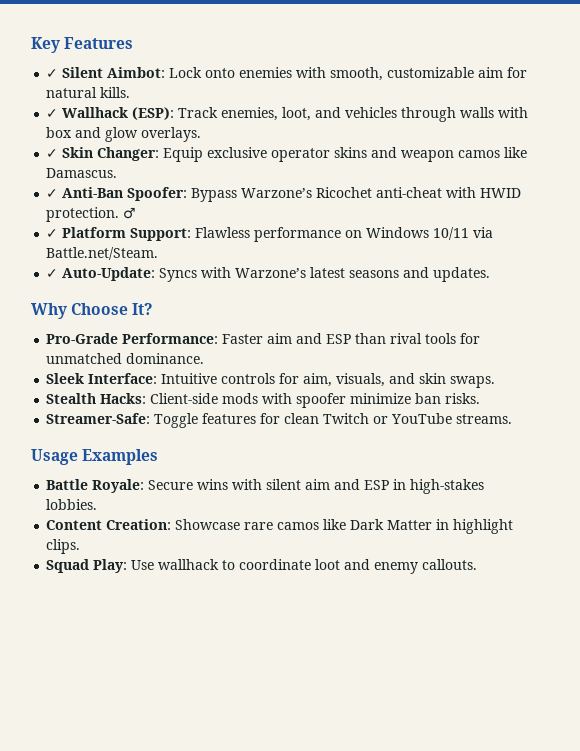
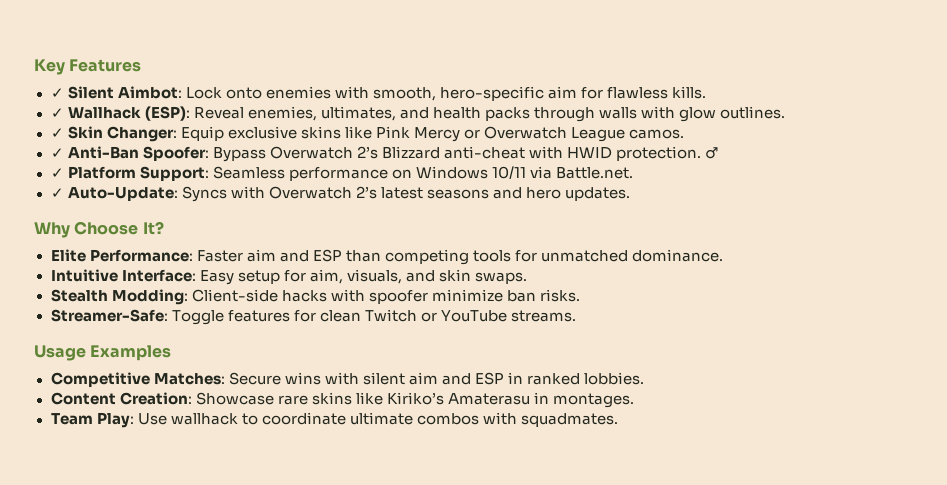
- ✓ Silent Aimbot: Lock onto enemies with smooth, customizable aim for natural kills.
+ ✓ Silent Aimbot: Lock onto enemies with smooth, hero-specific aim for flawless kills.
- ✓ Wallhack (ESP): Track enemies, loot, and vehicles through walls with box and glow overlays.
+ ✓ Wallhack (ESP): Reveal enemies, ultimates, and health packs through walls with glow outlines.
- ✓ Skin Changer: Equip exclusive operator skins and weapon camos like Damascus.
+ ✓ Skin Changer: Equip exclusive skins like Pink Mercy or Overwatch League camos.
- ✓ Anti-Ban Spoofer: Bypass Warzone’s Ricochet anti-cheat with HWID protection.
+ ✓ Anti-Ban Spoofer: Bypass Overwatch 2’s Blizzard anti-cheat with HWID protection.
- ✓ Platform Support: Flawless performance on Windows 10/11 via Battle.net/Steam.
+ ✓ Platform Support: Seamless performance on Windows 10/11 via Battle.net.
- ✓ Auto-Update: Syncs with Warzone’s latest seasons and updates.
+ ✓ Auto-Update: Syncs with Overwatch 2’s latest seasons and hero updates.
- Pro-Grade Performance: Faster aim and ESP than rival tools for unmatched dominance.
+ Elite Performance: Faster aim and ESP than competing tools for unmatched dominance.
- Sleek Interface: Intuitive controls for aim, visuals, and skin swaps.
+ Intuitive Interface: Easy setup for aim, visuals, and skin swaps.
- Stealth Hacks: Client-side mods with spoofer minimize ban risks.
+ Stealth Modding: Client-side hacks with spoofer minimize ban risks.
- Battle Royale: Secure wins with silent aim and ESP in high-stakes lobbies.
+ Competitive Matches: Secure wins with silent aim and ESP in ranked lobbies.
- Content Creation: Showcase rare camos like Dark Matter in highlight clips.
- Squad Play: Use wallhack to coordinate loot and enemy callouts.
+ Content Creation: Showcase rare skins like Kiriko’s Amaterasu in montages.
+ Team Play: Use wallhack to coordinate ultimate combos with squadmates.

